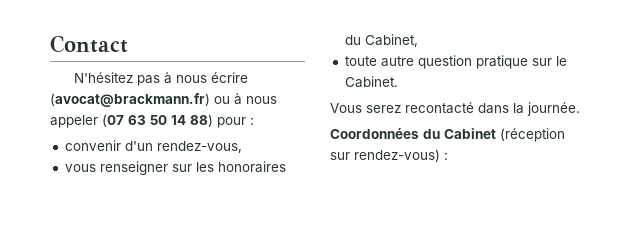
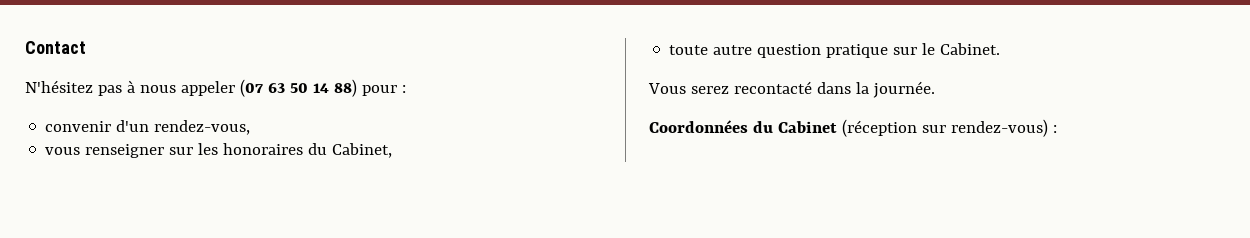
- N'hésitez pas à nous écrire (avocat@brackmann.fr) ou à nous appeler (07 63 50 14 88) pour :
+ N'hésitez pas à nous appeler (07 63 50 14 88) pour :

